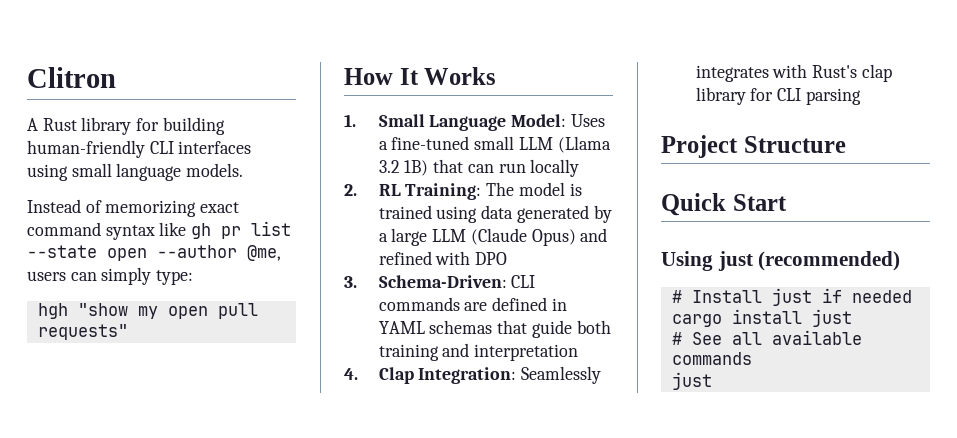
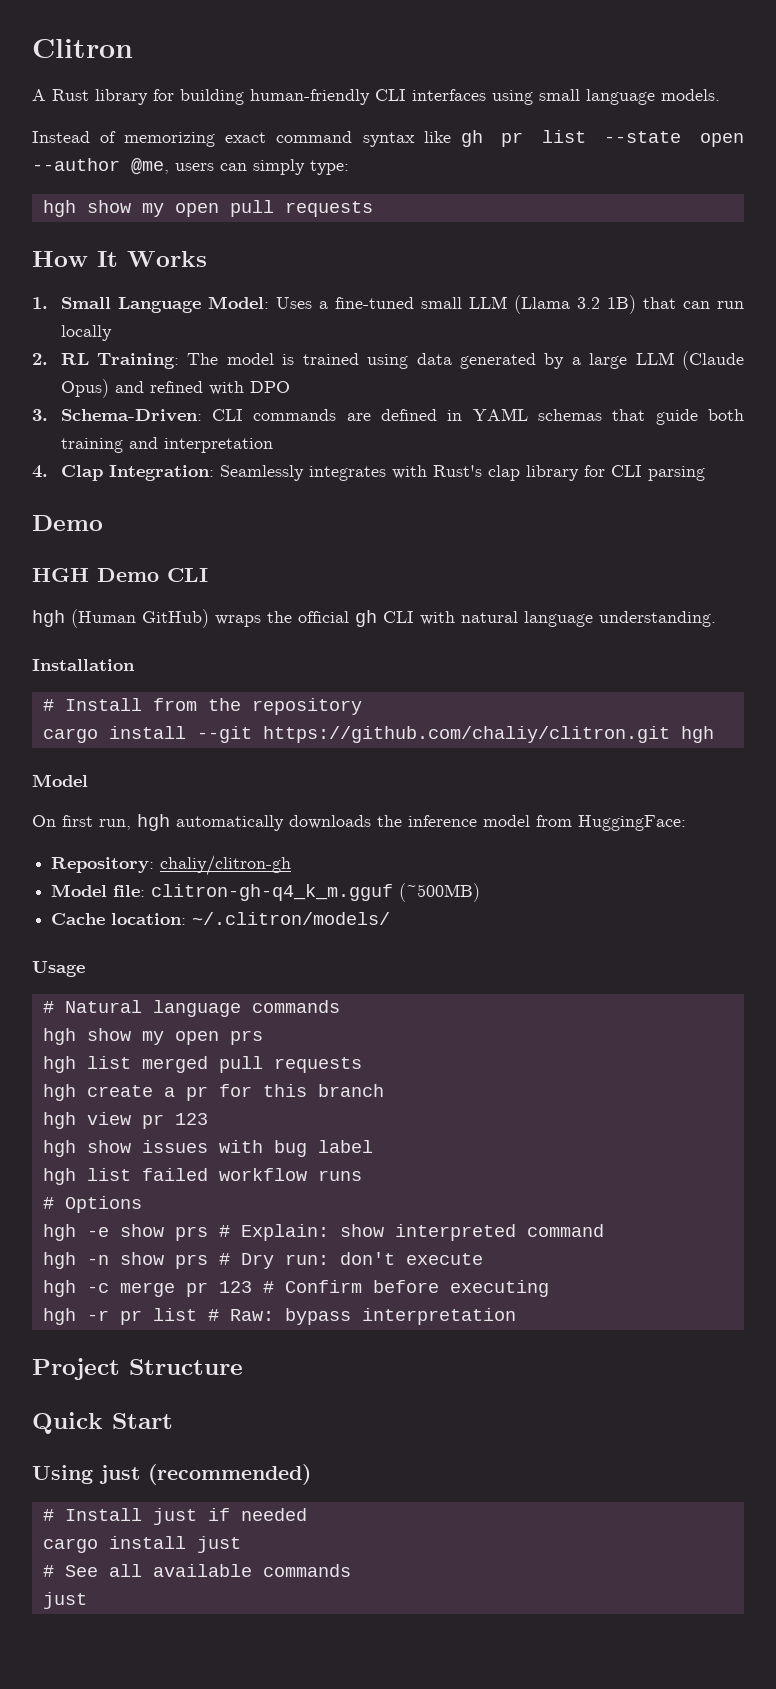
- hgh "show my open pull requests"
+ hgh show my open pull requests
  4. Clap Integration: Seamlessly integrates with Rust's clap library for CLI parsing
+ Demo
+ HGH Demo CLI
+ hgh (Human GitHub) wraps the official gh CLI with natural language understanding.
+ Installation
+ # Install from the repository
+ cargo install --git https://github.com/chaliy/clitron.git hgh
+ Model
+ On first run, hgh automatically downloads the inference model from HuggingFace:
+ Repository: chaliy/clitron-gh
+ Model file: clitron-gh-q4_k_m.gguf (~500MB)
+ Cache location: ~/.clitron/models/
+ Usage
+ # Natural language commands
+ hgh show my open prs
+ hgh list merged pull requests
+ hgh create a pr for this branch
+ hgh view pr 123
+ hgh show issues with bug label
+ hgh list failed workflow runs
+ # Options
+ hgh -e show prs # Explain: show interpreted command
+ hgh -n show prs # Dry run: don't execute
+ hgh -c merge pr 123 # Confirm before executing
+ hgh -r pr list # Raw: bypass interpretation

